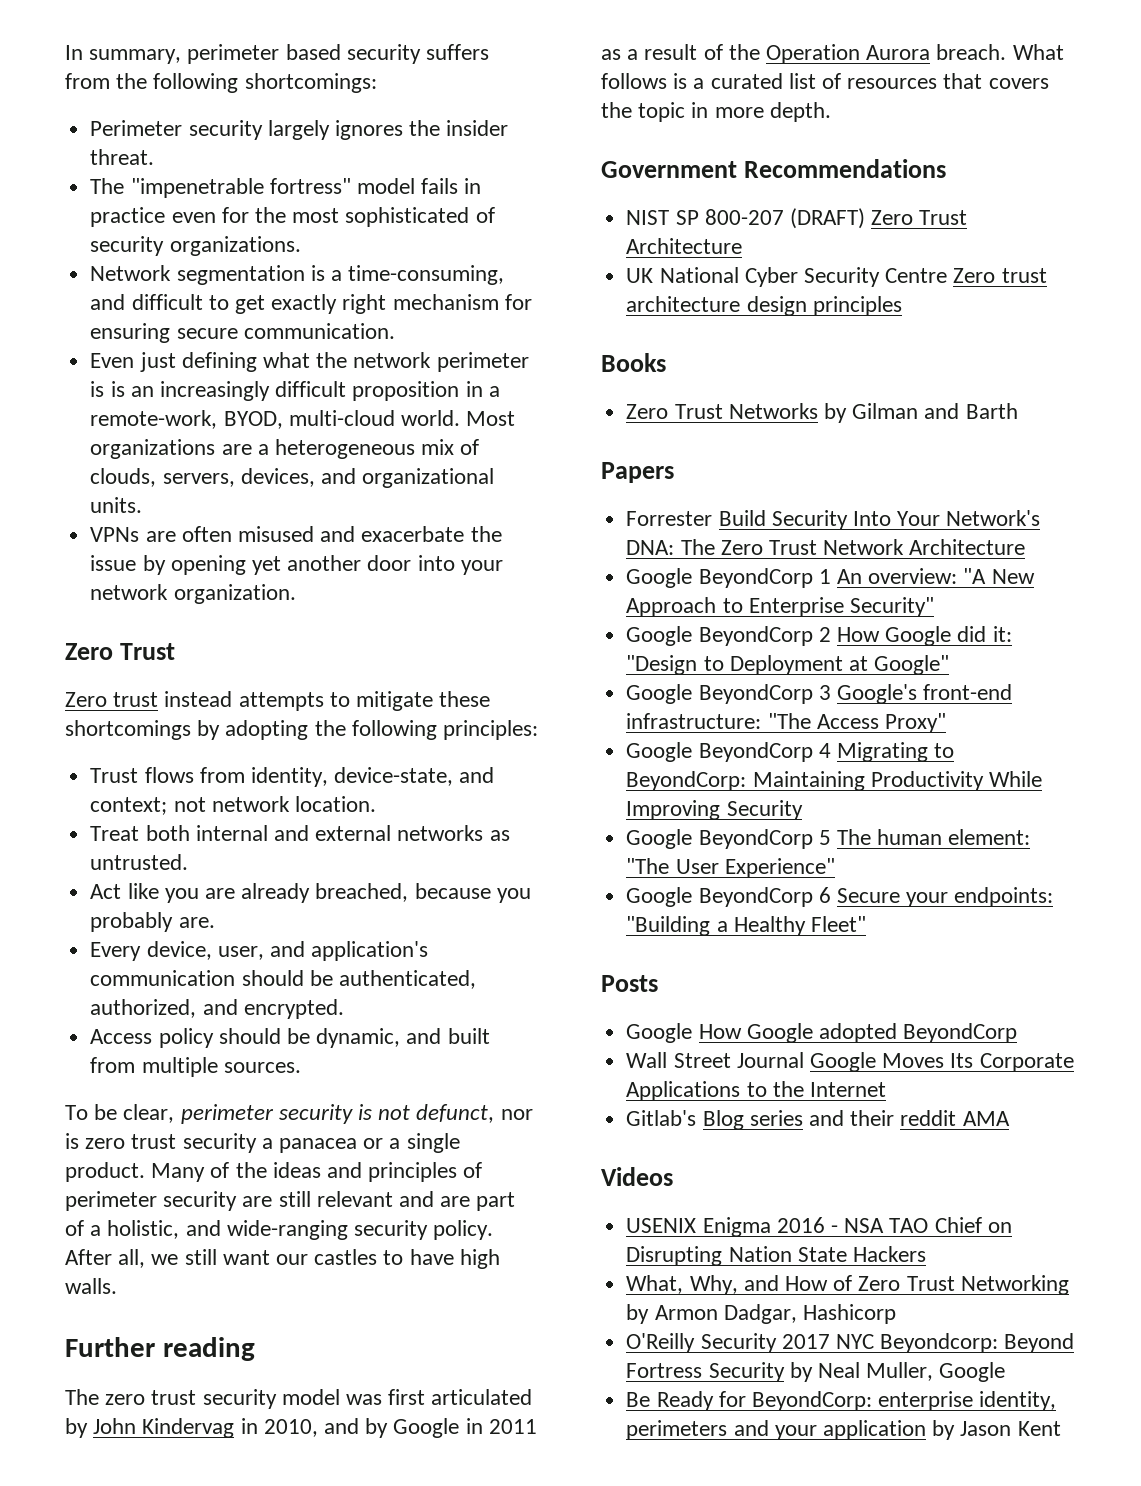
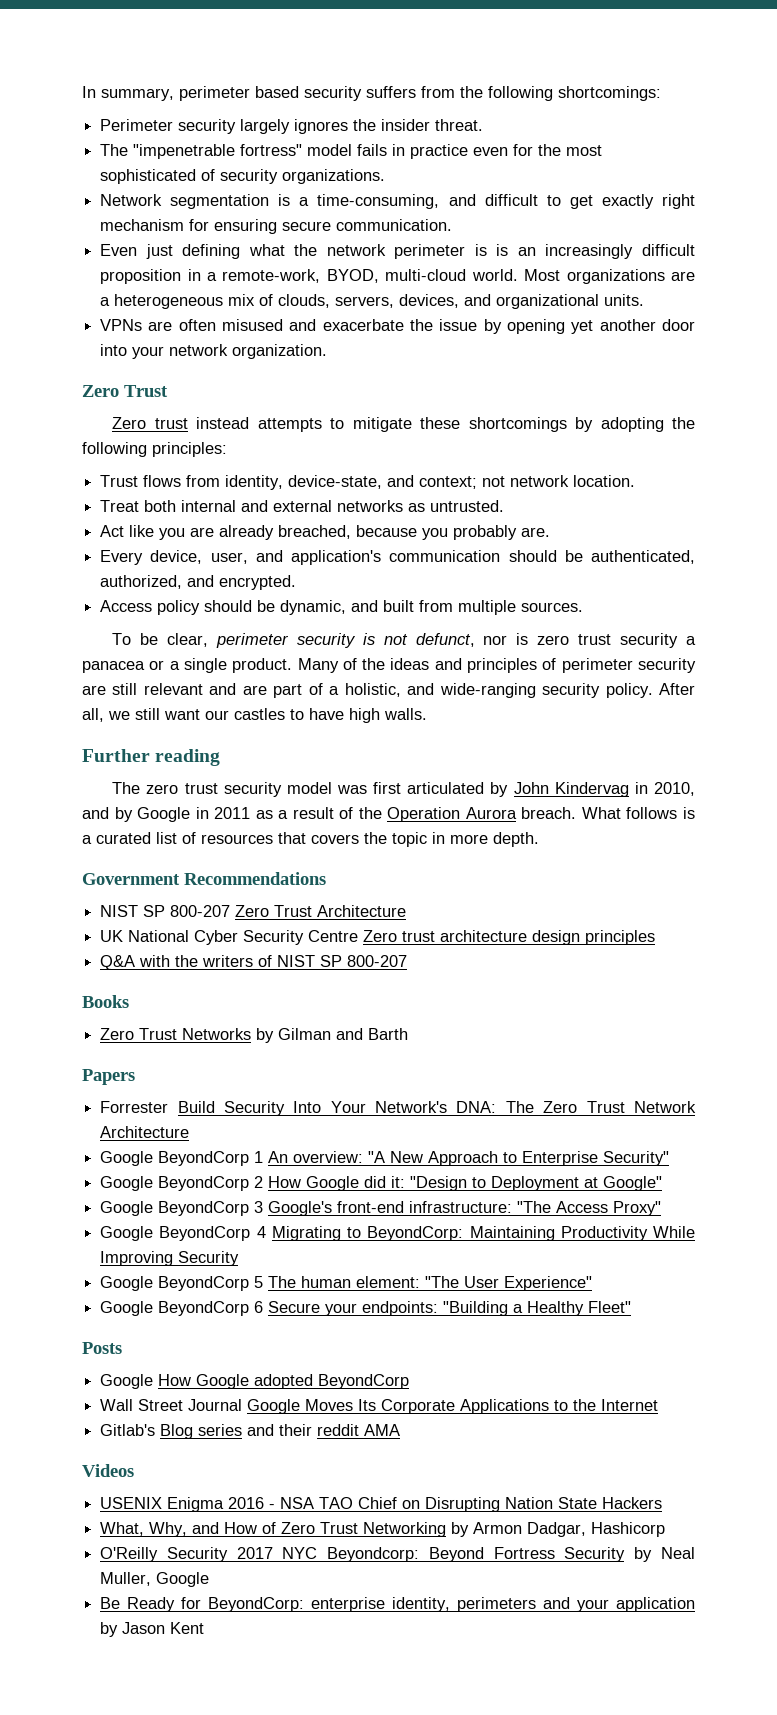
- NIST SP 800-207 (DRAFT) Zero Trust Architecture
+ NIST SP 800-207 Zero Trust Architecture
+ Q&A with the writers of NIST SP 800-207

